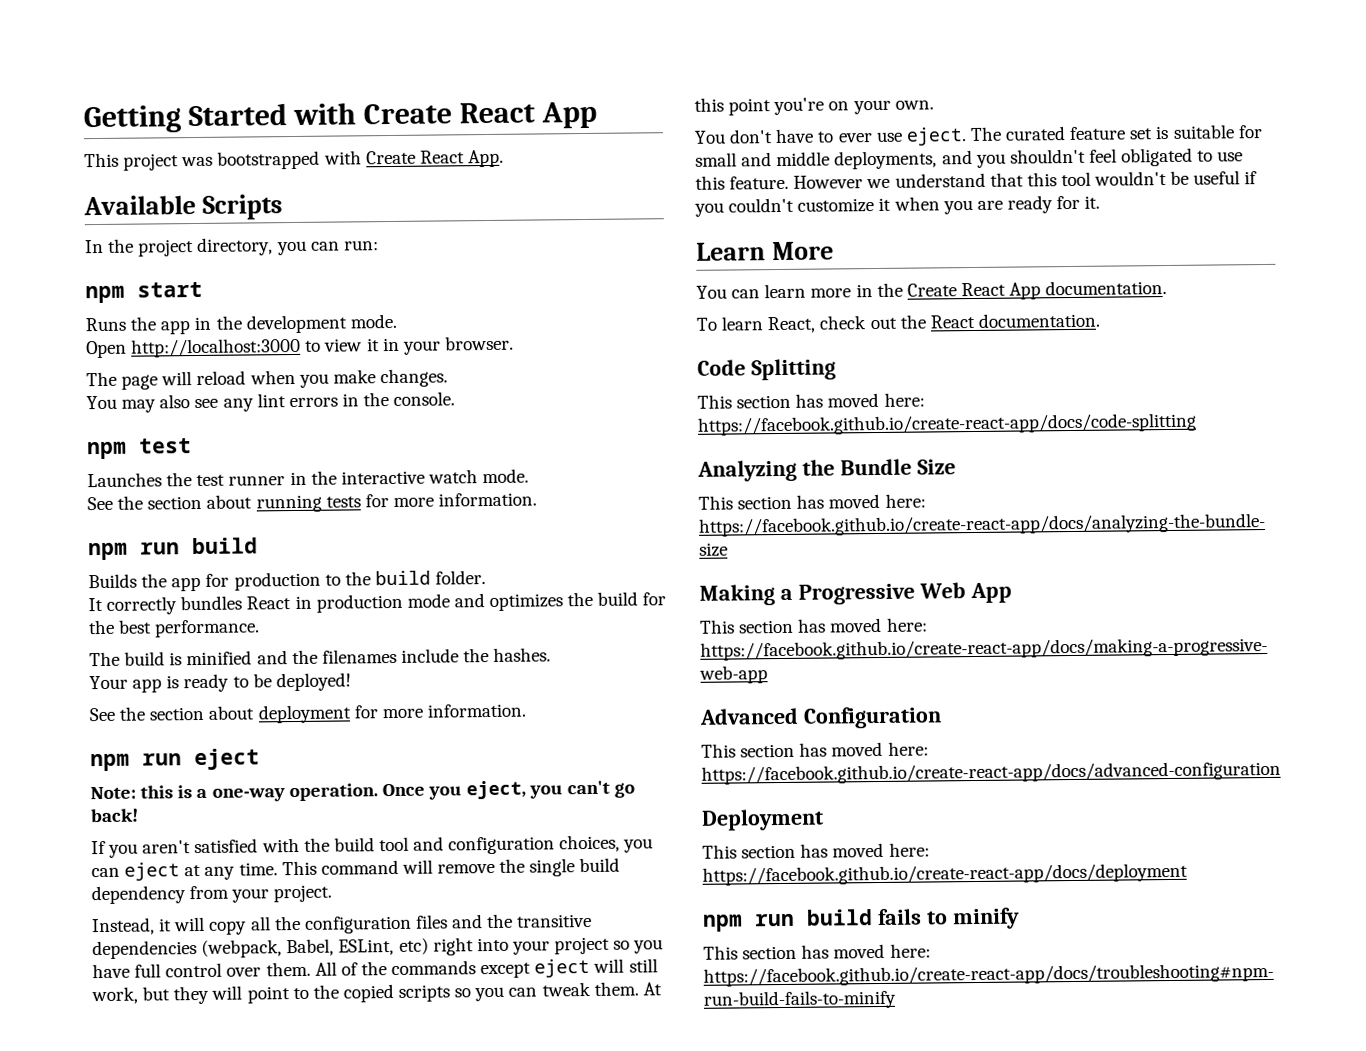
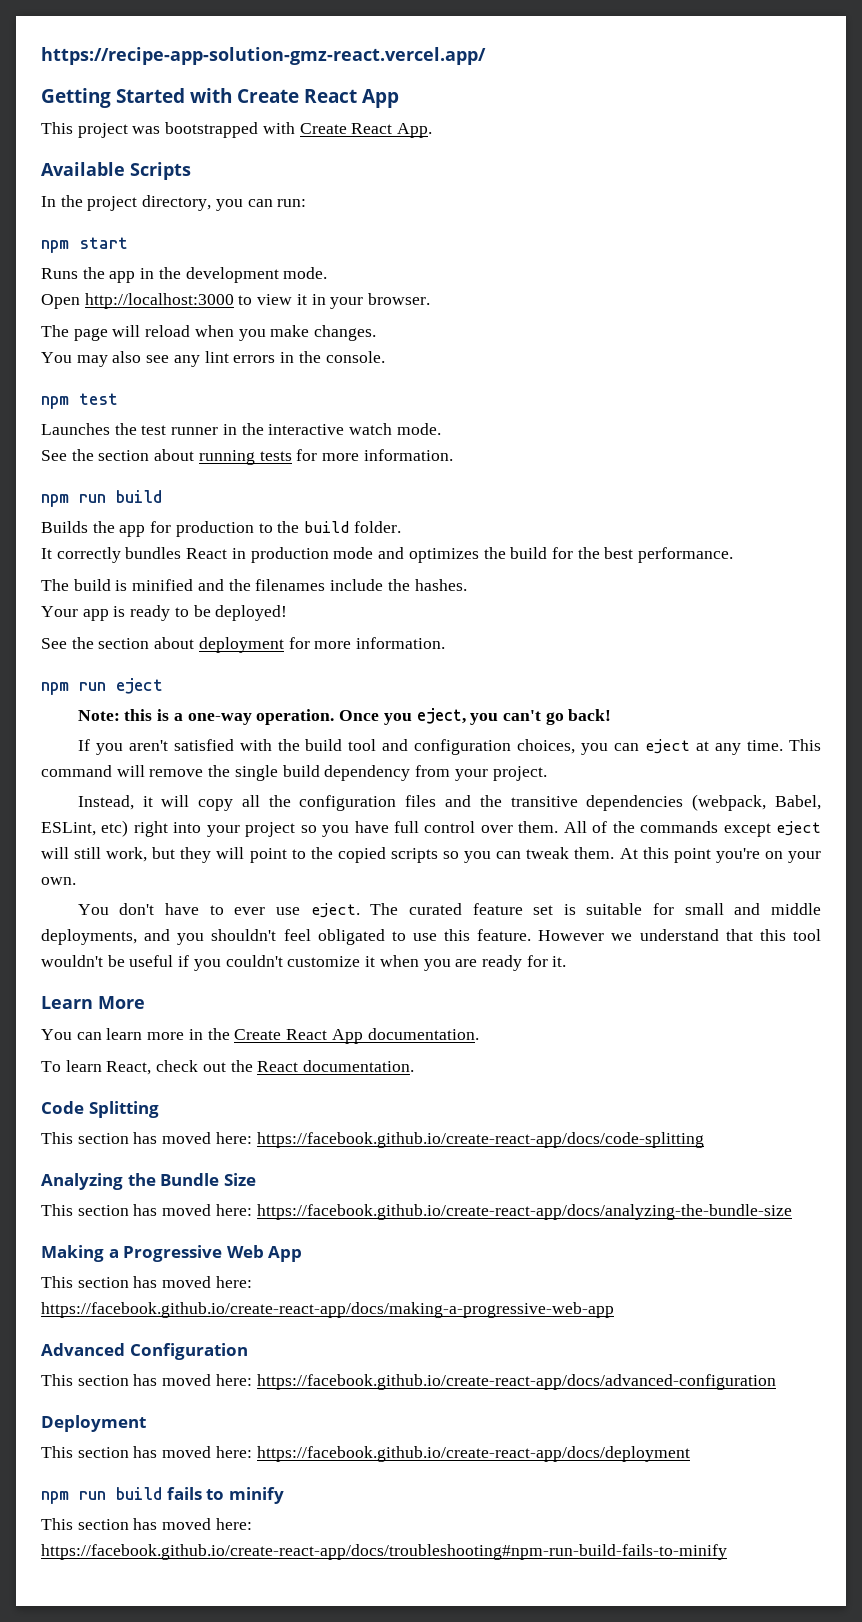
+ https://recipe-app-solution-gmz-react.vercel.app/

